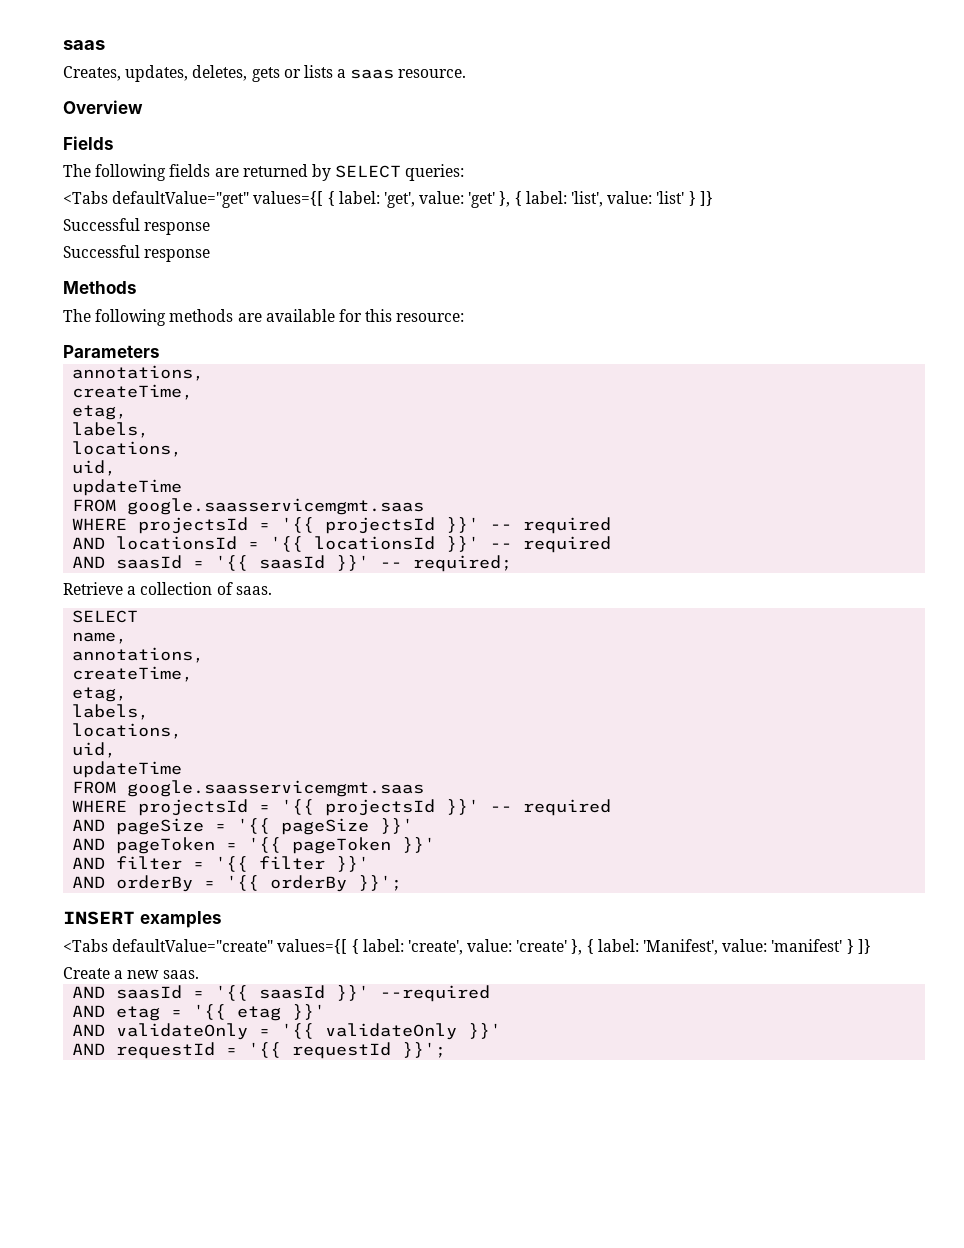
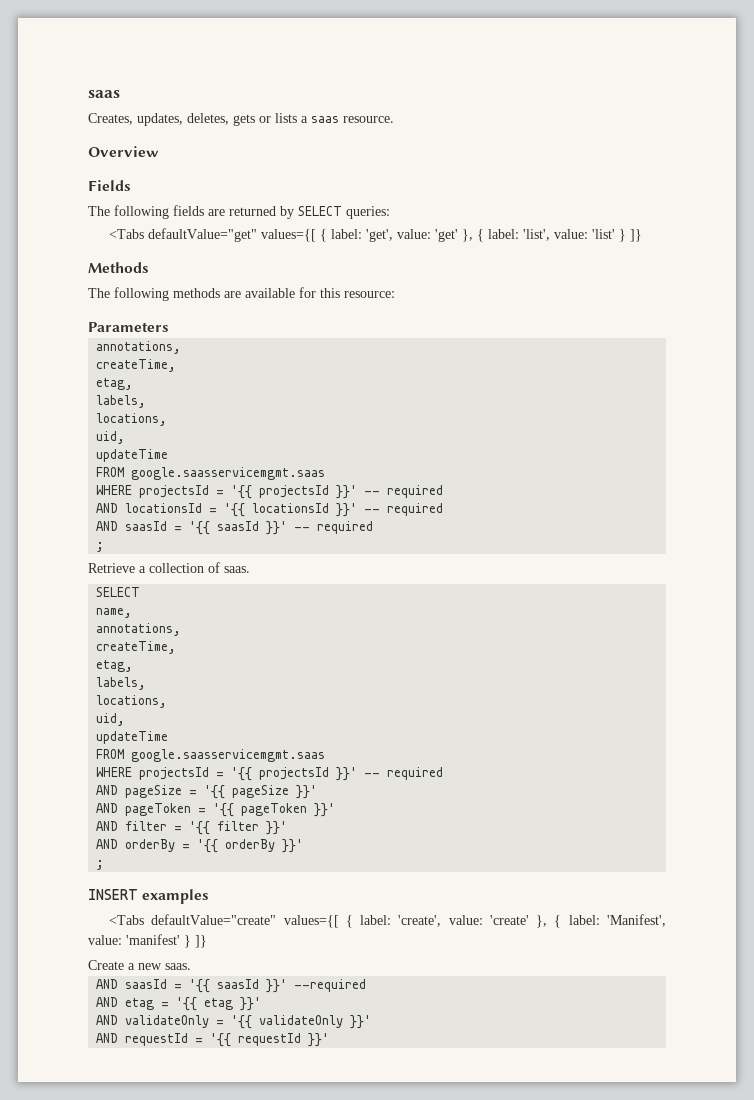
  <Tabs defaultValue="get" values={[ { label: 'get', value: 'get' }, { label: 'list', value: 'list' } ]}
- Successful response
- Successful response
- AND saasId = '{{ saasId }}' -- required;
+ AND saasId = '{{ saasId }}' -- required
+ ;
- AND orderBy = '{{ orderBy }}';
+ AND orderBy = '{{ orderBy }}'
+ ;
- AND requestId = '{{ requestId }}';
+ AND requestId = '{{ requestId }}'

